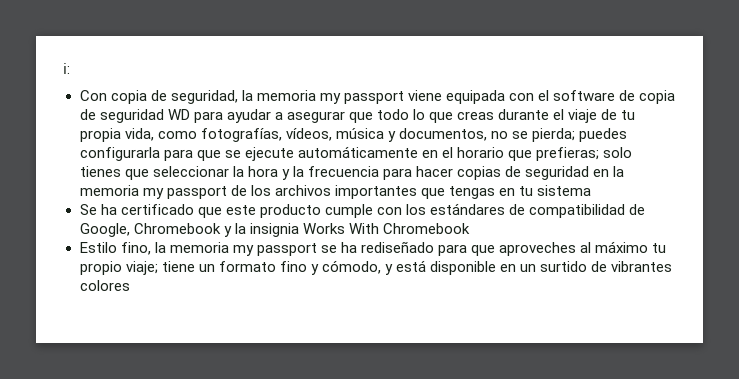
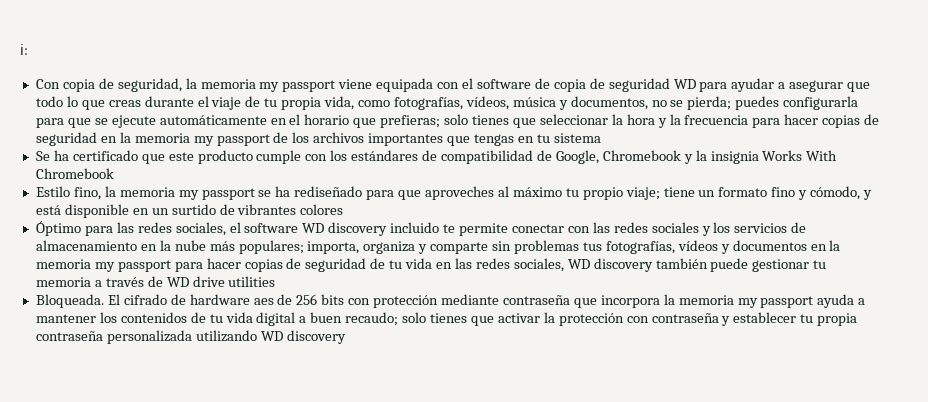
+ Óptimo para las redes sociales, el software WD discovery incluido te permite conectar con las redes sociales y los servicios de almacenamiento en la nube más populares; importa, organiza y comparte sin problemas tus fotografías, vídeos y documentos en la memoria my passport para hacer copias de seguridad de tu vida en las redes sociales, WD discovery también puede gestionar tu memoria a través de WD drive utilities
+ Bloqueada. El cifrado de hardware aes de 256 bits con protección mediante contraseña que incorpora la memoria my passport ayuda a mantener los contenidos de tu vida digital a buen recaudo; solo tienes que activar la protección con contraseña y establecer tu propia contraseña personalizada utilizando WD discovery

